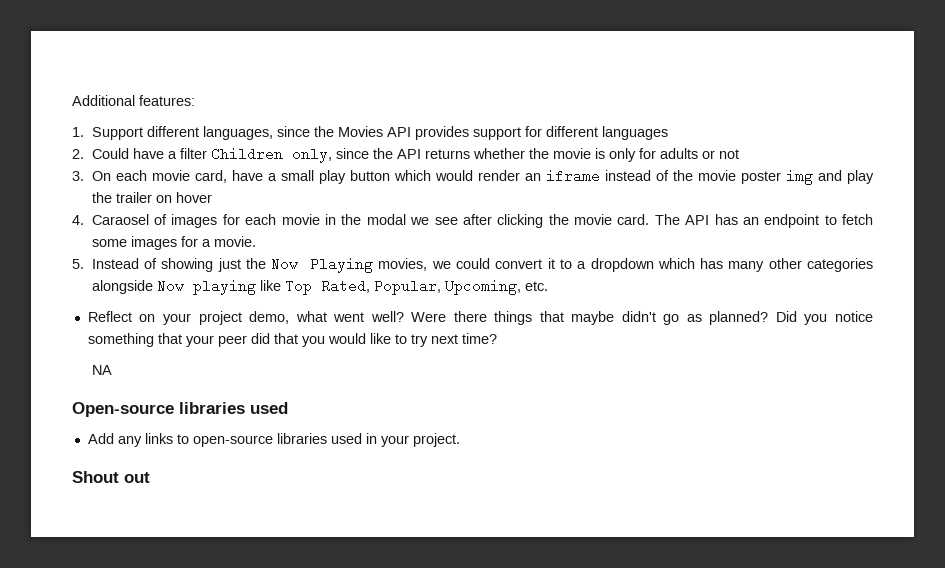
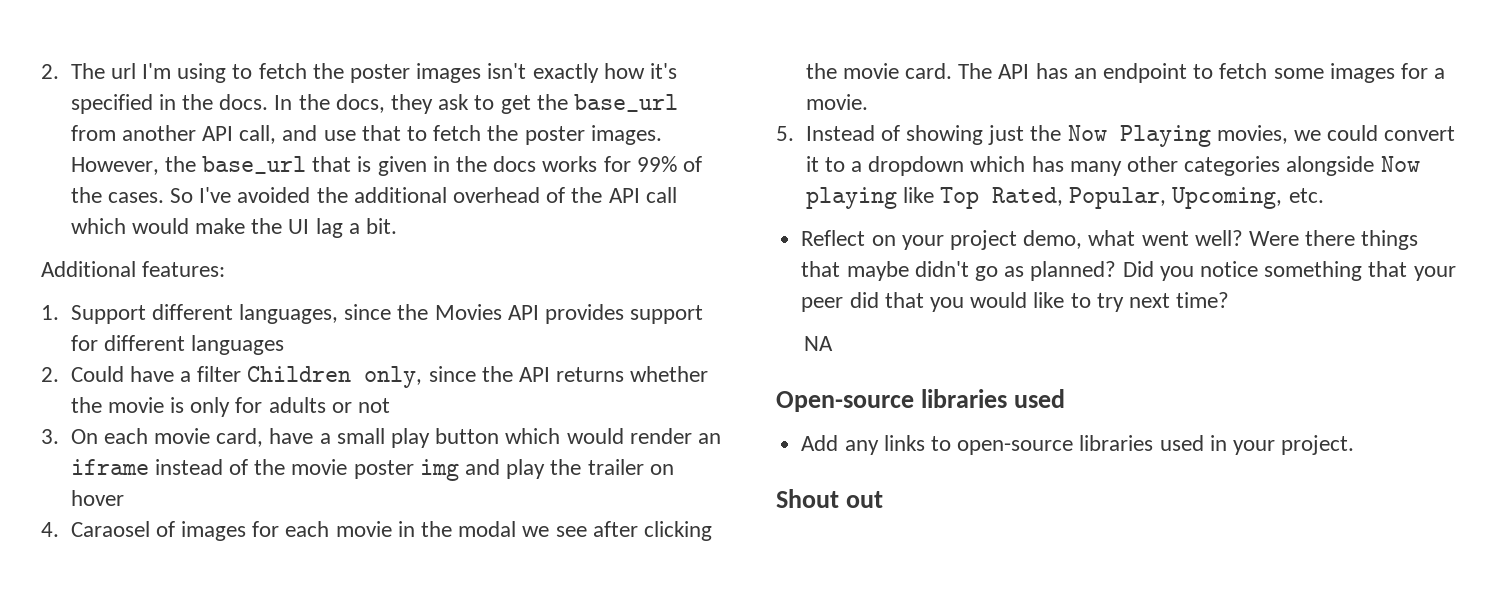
+ 2. The url I'm using to fetch the poster images isn't exactly how it's specified in the docs. In the docs, they ask to get the base_url from another API call, and use that to fetch the poster images. However, the base_url that is given in the docs works for 99% of the cases. So I've avoided the additional overhead of the API call which would make the UI lag a bit.

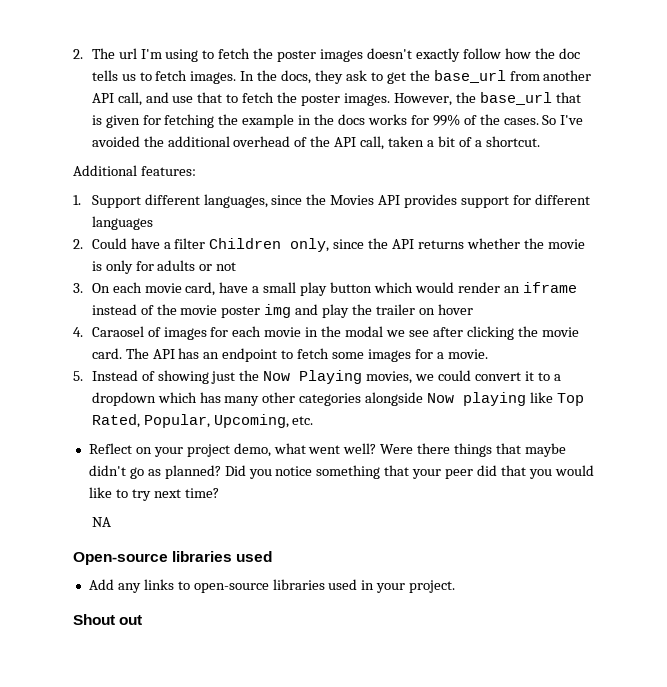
- 2. The url I'm using to fetch the poster images isn't exactly how it's specified in the docs.
+ 2. The url I'm using to fetch the poster images doesn't exactly follow how the doc tells us to fetch images.
- However, the base_url that is given in the docs works for 99% of the cases.
+ However, the base_url that is given for fetching the example in the docs works for 99% of the cases.
- So I've avoided the additional overhead of the API call which would make the UI lag a bit.
+ So I've avoided the additional overhead of the API call, taken a bit of a shortcut.

